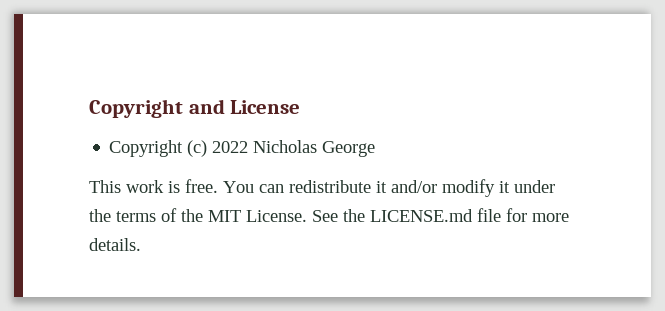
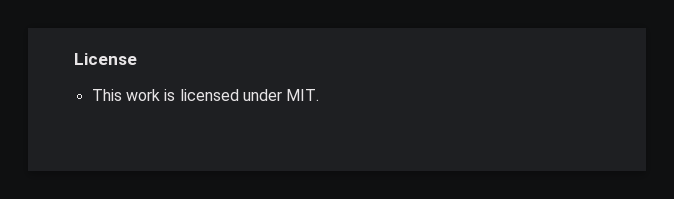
- Copyright and License
+ License
- Copyright (c) 2022 Nicholas George
- This work is free. You can redistribute it and/or modify it under the terms of the MIT License. See the LICENSE.md file for more details.
+ This work is licensed under MIT.

